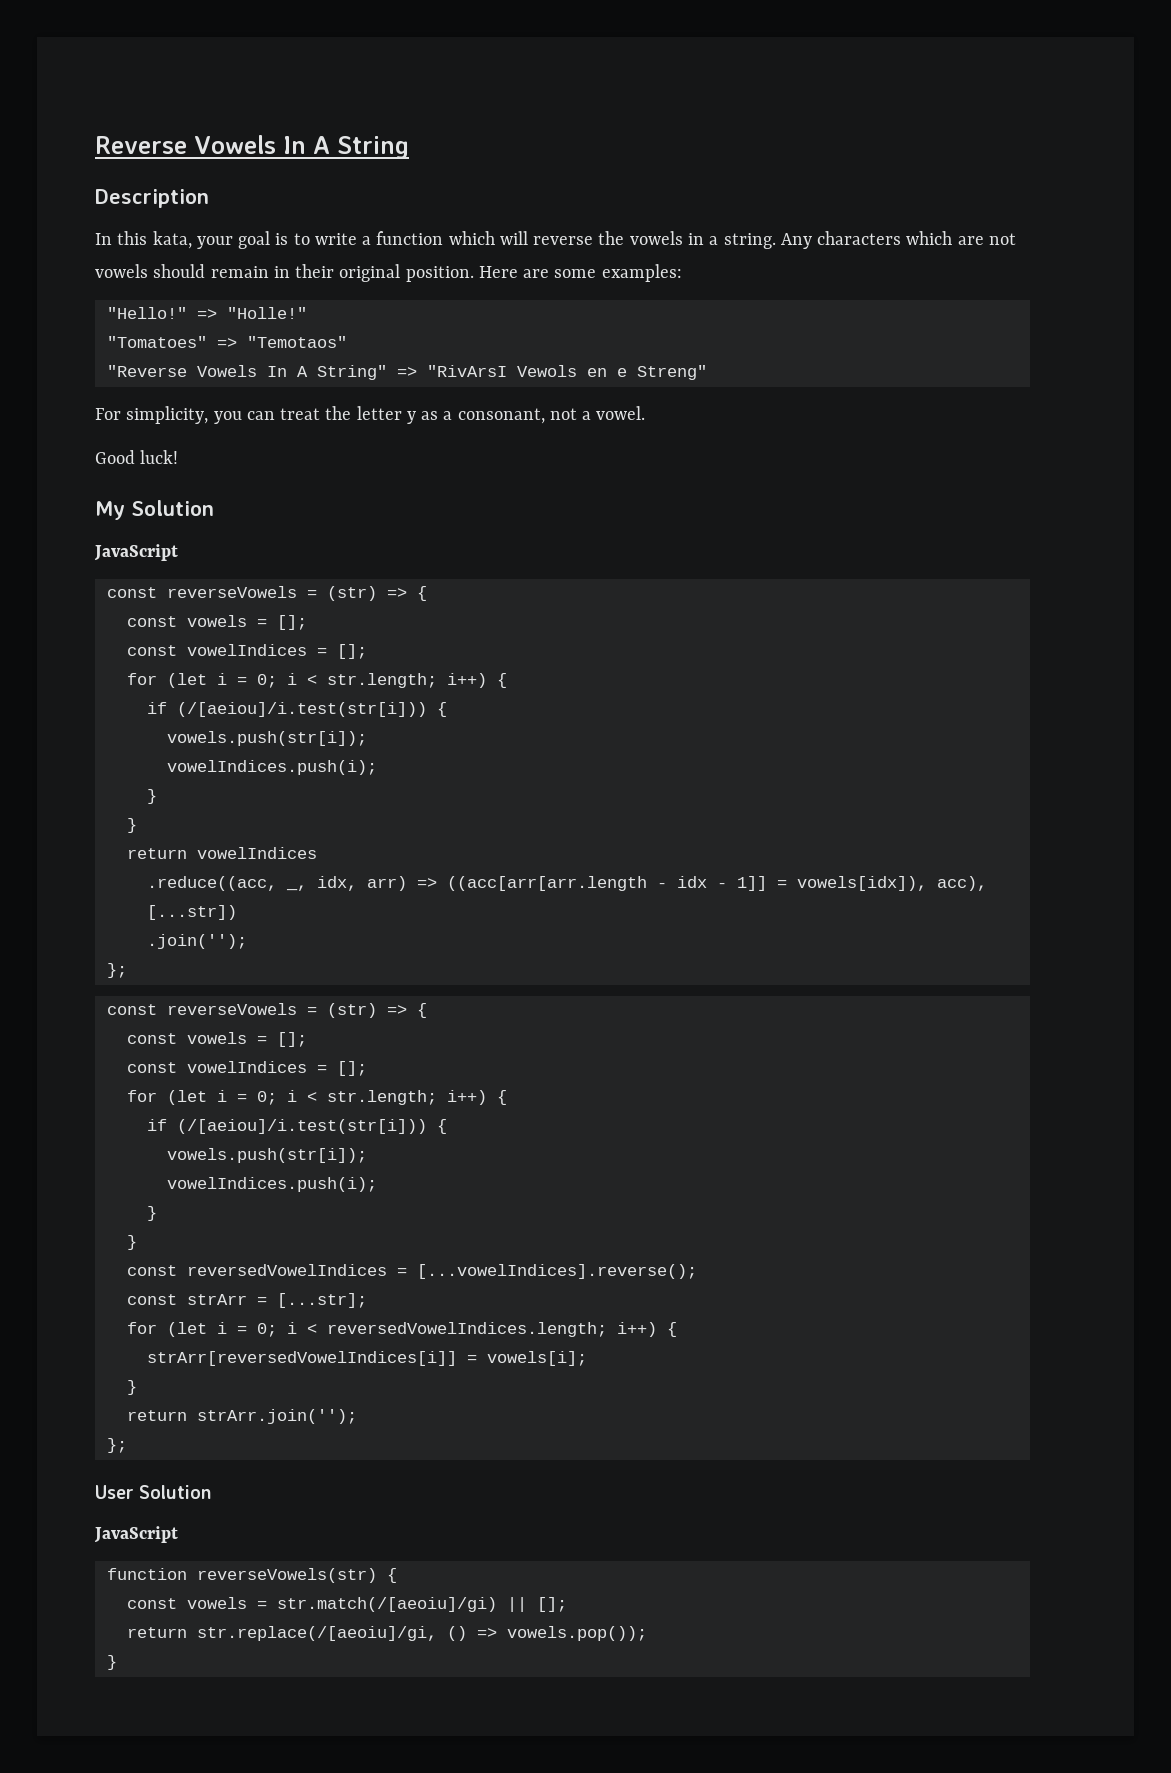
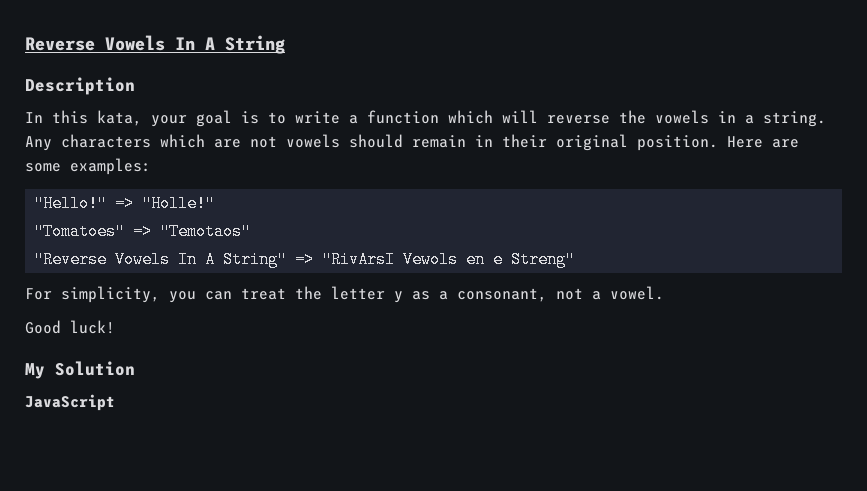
  My Solution
  JavaScript
- const reverseVowels = (str) => {
- const vowels = [];
- const vowelIndices = [];
- for (let i = 0; i < str.length; i++) {
- if (/[aeiou]/i.test(str[i])) {
- vowels.push(str[i]);
- vowelIndices.push(i);
- }
- }
- return vowelIndices
- .reduce((acc, _, idx, arr) => ((acc[arr[arr.length - idx - 1]] = vowels[idx]), acc), [...str])
- .join('');
- };
- const reverseVowels = (str) => {
- const vowels = [];
- const vowelIndices = [];
- for (let i = 0; i < str.length; i++) {
- if (/[aeiou]/i.test(str[i])) {
- vowels.push(str[i]);
- vowelIndices.push(i);
- }
- }
- const reversedVowelIndices = [...vowelIndices].reverse();
- const strArr = [...str];
- for (let i = 0; i < reversedVowelIndices.length; i++) {
- strArr[reversedVowelIndices[i]] = vowels[i];
- }
- return strArr.join('');
- };
- User Solution
- JavaScript
- function reverseVowels(str) {
- const vowels = str.match(/[aeoiu]/gi) || [];
- return str.replace(/[aeoiu]/gi, () => vowels.pop());
- }

